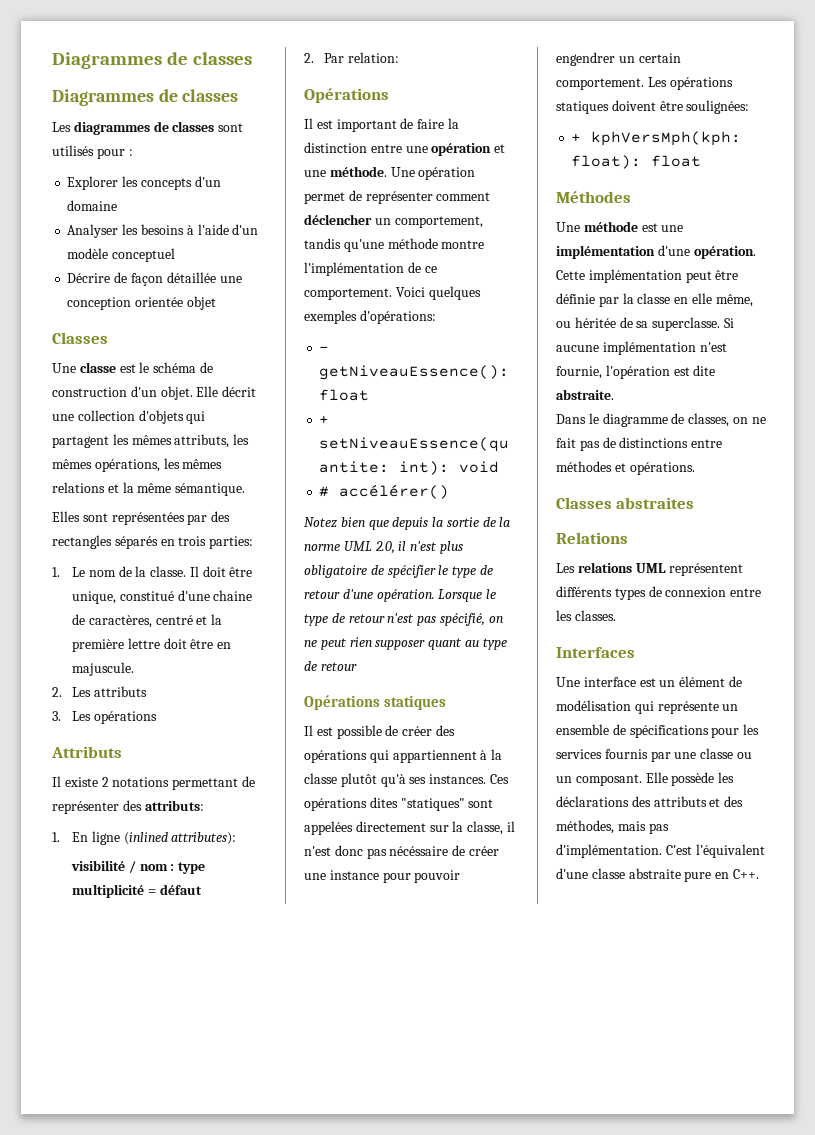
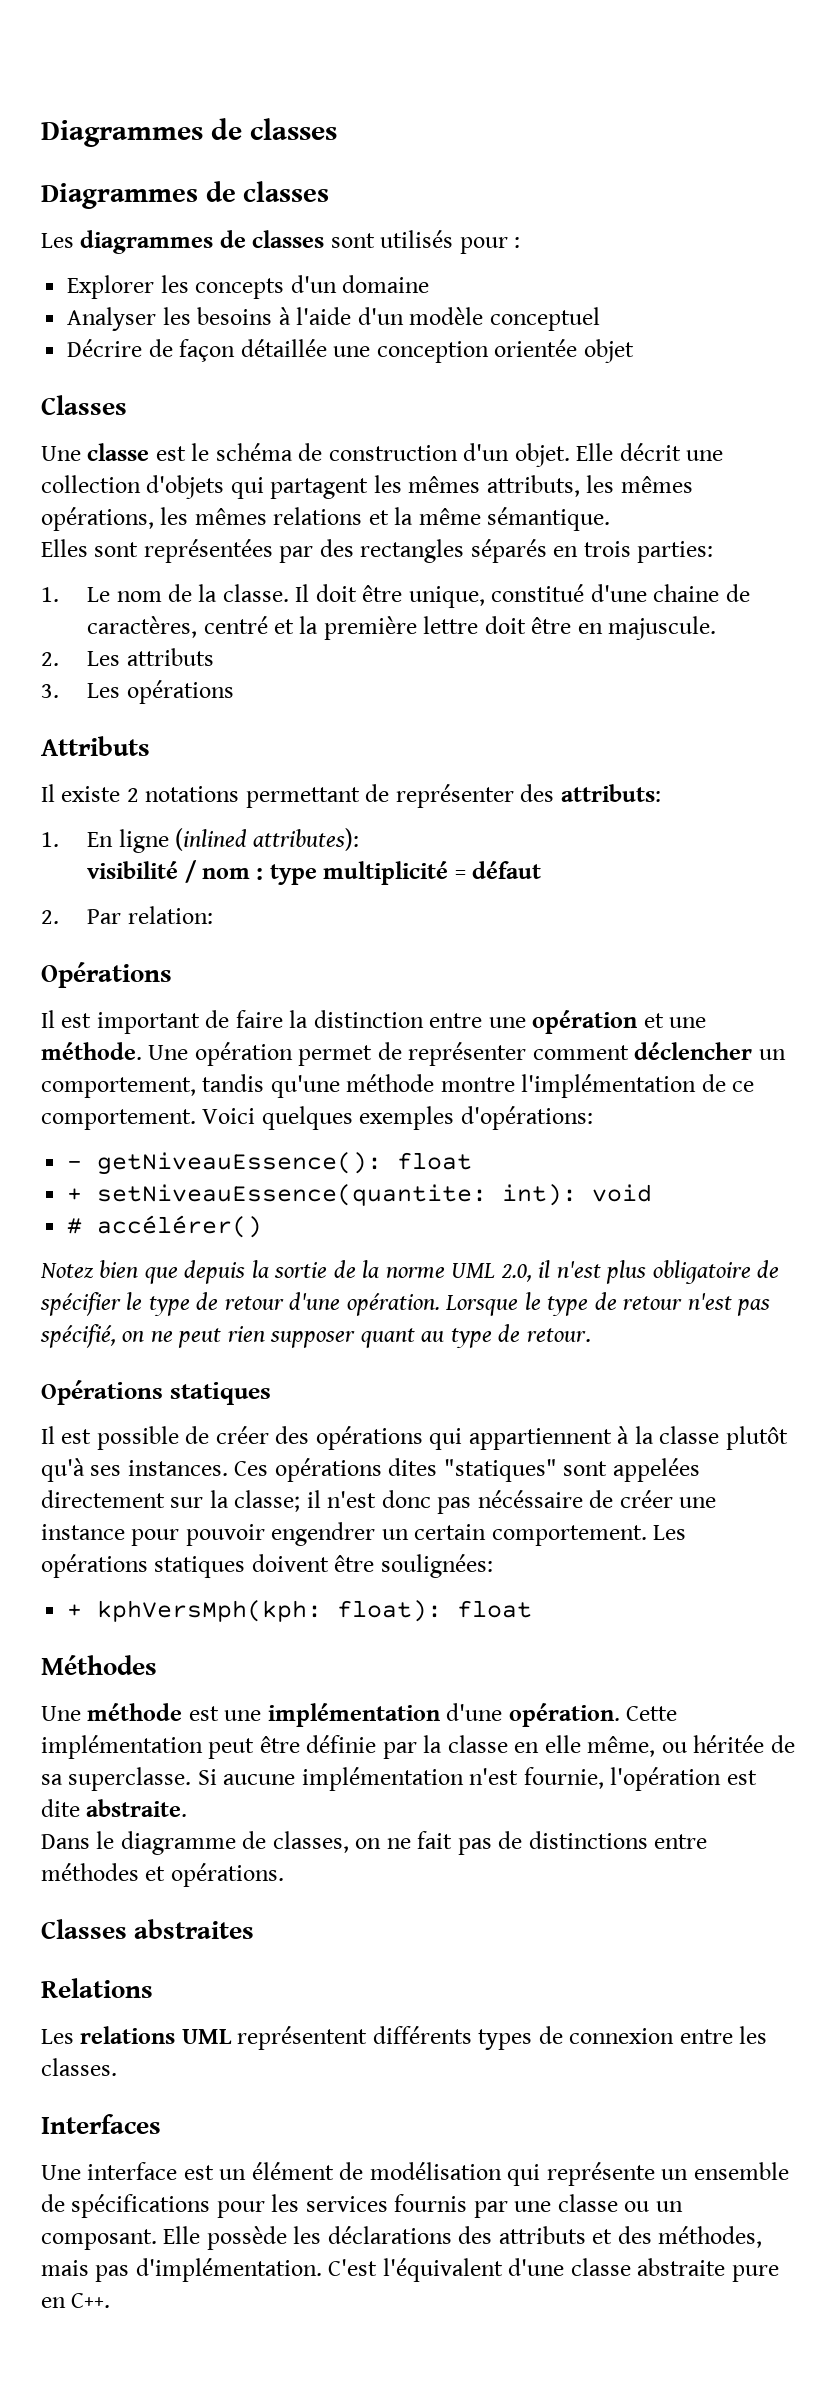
- Lorsque le type de retour n'est pas spécifié, on ne peut rien supposer quant au type de retour
+ Lorsque le type de retour n'est pas spécifié, on ne peut rien supposer quant au type de retour.
- Ces opérations dites "statiques" sont appelées directement sur la classe, il n'est donc pas nécéssaire de créer une instance pour pouvoir engendrer un certain comportement.
+ Ces opérations dites "statiques" sont appelées directement sur la classe; il n'est donc pas nécéssaire de créer une instance pour pouvoir engendrer un certain comportement.

